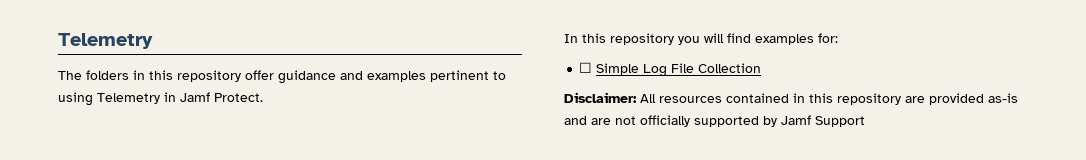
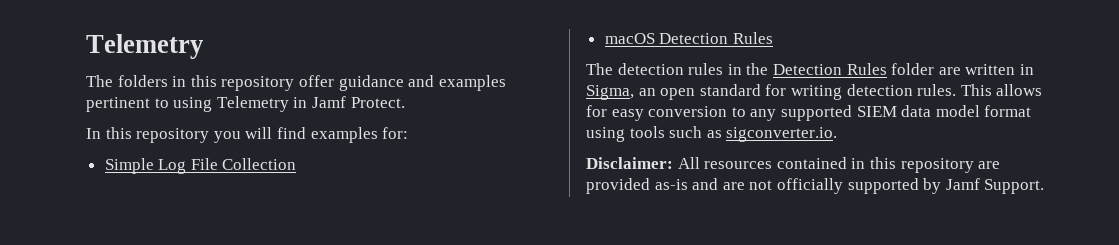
- ☐ Simple Log File Collection
+ Simple Log File Collection
+ macOS Detection Rules
+ The detection rules in the Detection Rules folder are written in Sigma, an open standard for writing detection rules. This allows for easy conversion to any supported SIEM data model format using tools such as sigconverter.io.
- Disclaimer: All resources contained in this repository are provided as-is and are not officially supported by Jamf Support
+ Disclaimer: All resources contained in this repository are provided as-is and are not officially supported by Jamf Support.

